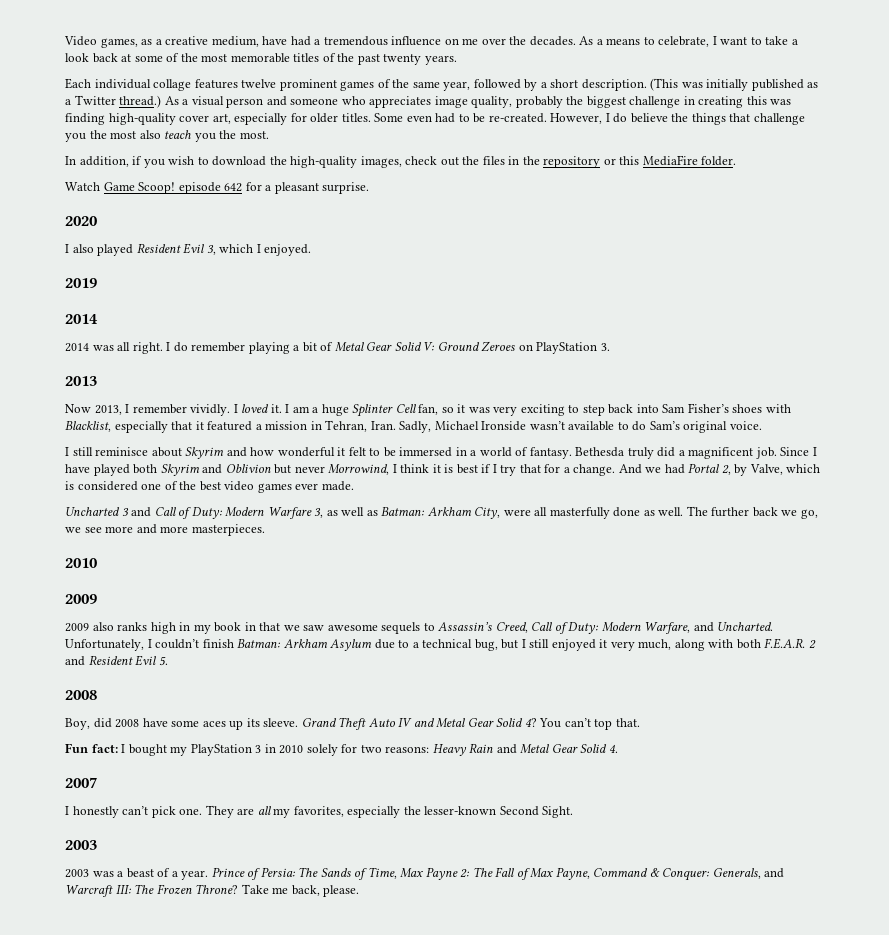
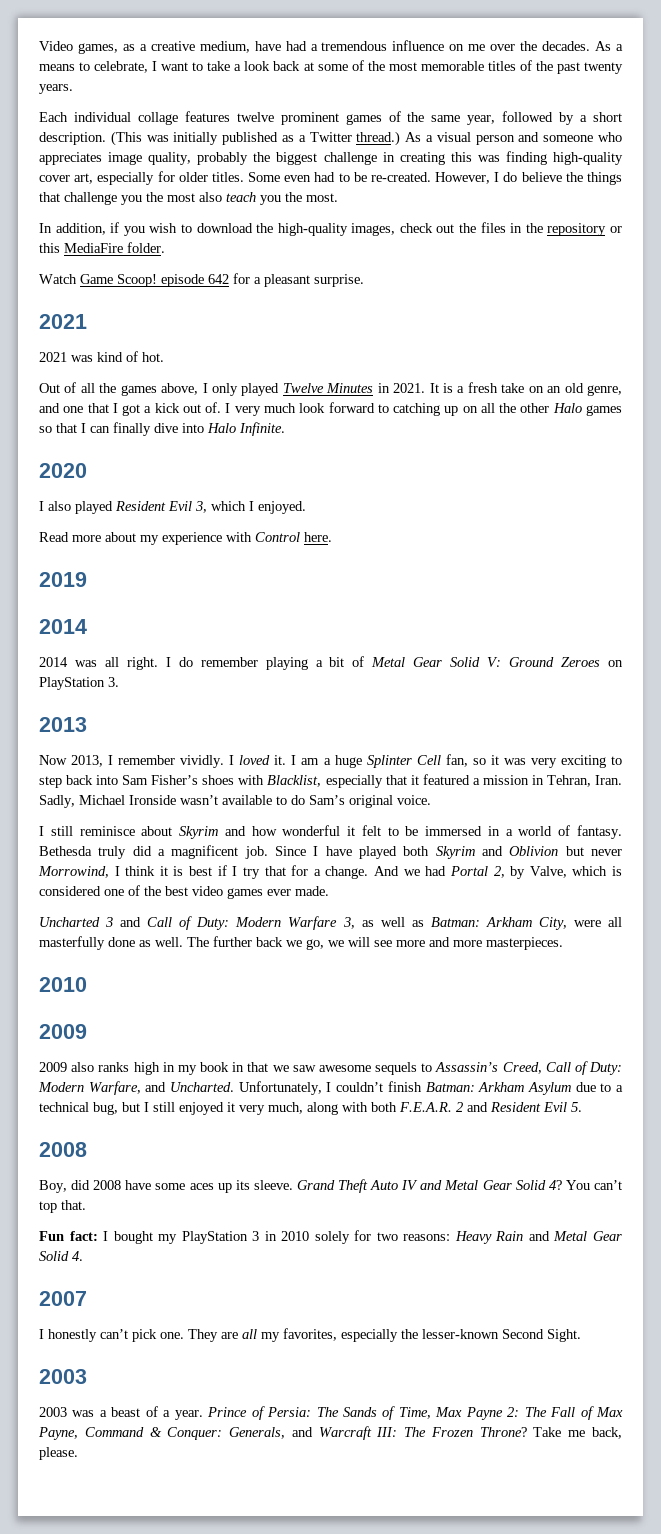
  Watch Game Scoop! episode 642 for a pleasant surprise.
+ 2021
+ 2021 was kind of hot.
+ Out of all the games above, I only played Twelve Minutes in 2021. It is a fresh take on an old genre, and one that I got a kick out of. I very much look forward to catching up on all the other Halo games so that I can finally dive into Halo Infinite.
+ Read more about my experience with Control here.
- The further back we go, we see more and more masterpieces.
+ The further back we go, we will see more and more masterpieces.

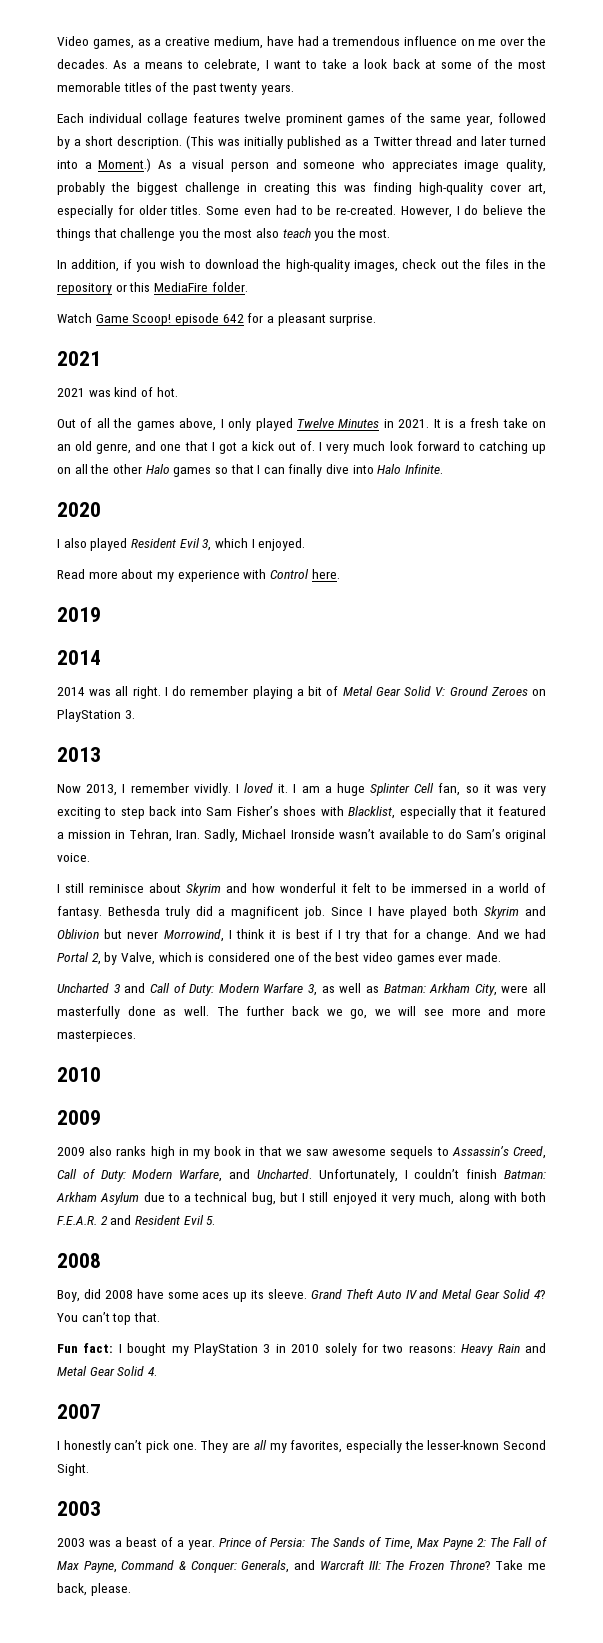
- (This was initially published as a Twitter thread.)
+ (This was initially published as a Twitter thread and later turned into a Moment.)

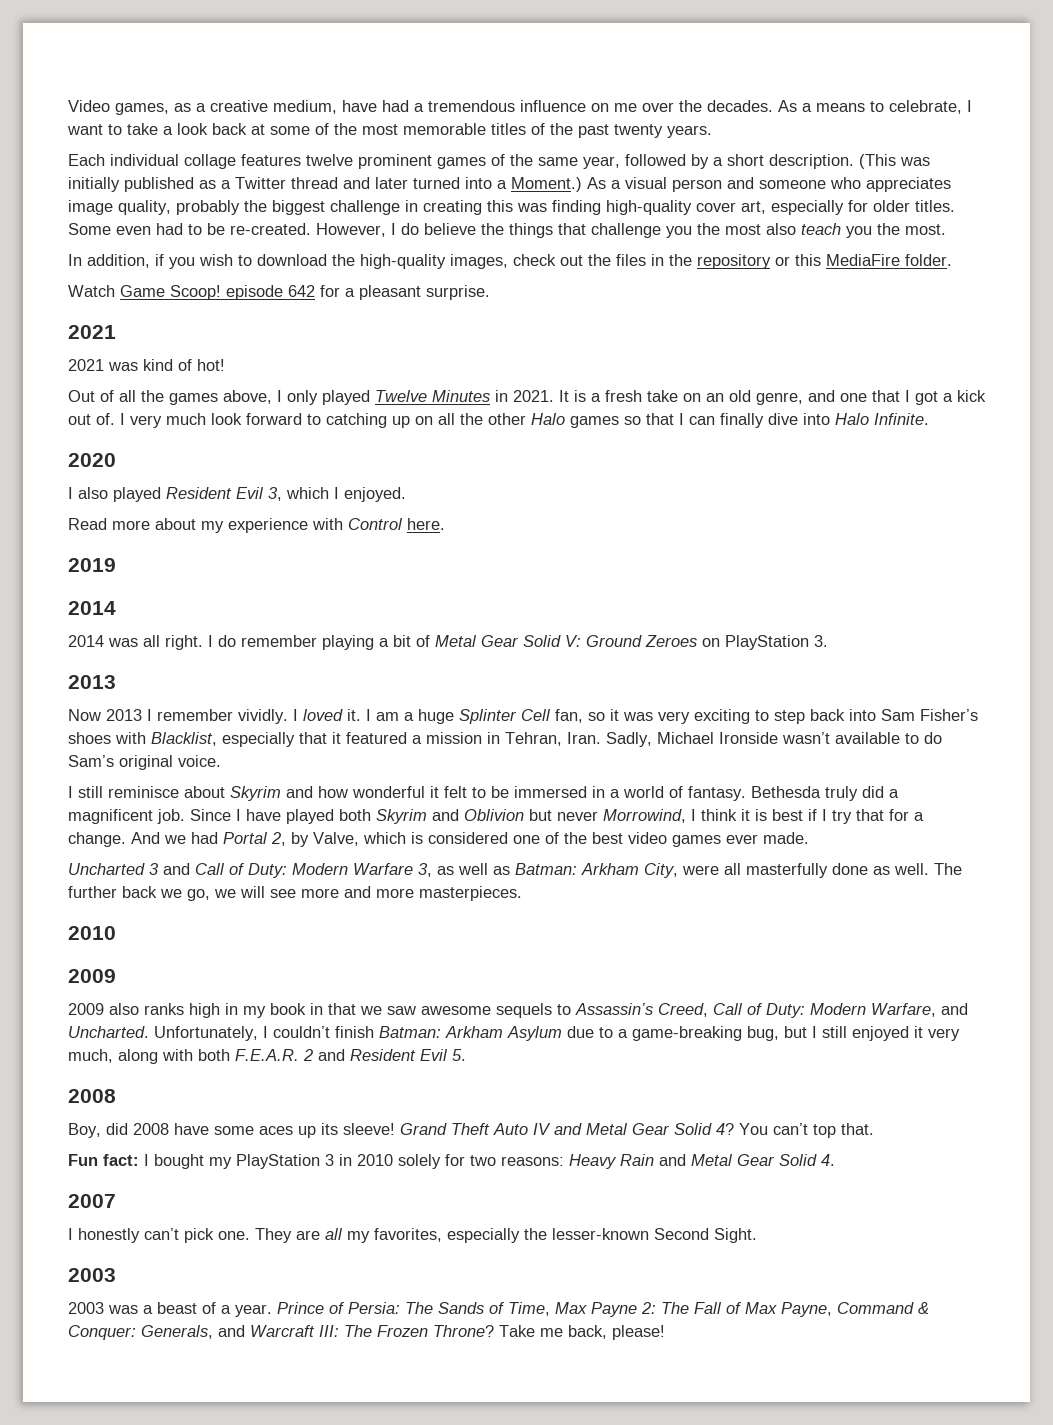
- 2021 was kind of hot.
+ 2021 was kind of hot!
- Now 2013, I remember vividly.
+ Now 2013 I remember vividly.
- Unfortunately, I couldn’t finish Batman: Arkham Asylum due to a technical bug, but I still enjoyed it very much, along with both F.E.A.R. 2 and Resident Evil 5.
+ Unfortunately, I couldn’t finish Batman: Arkham Asylum due to a game-breaking bug, but I still enjoyed it very much, along with both F.E.A.R. 2 and Resident Evil 5.
- Boy, did 2008 have some aces up its sleeve.
+ Boy, did 2008 have some aces up its sleeve!
- Take me back, please.
+ Take me back, please!

